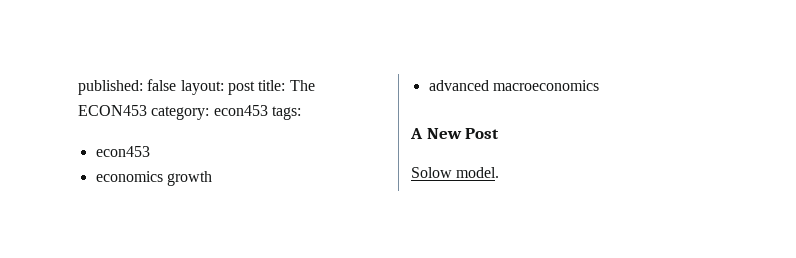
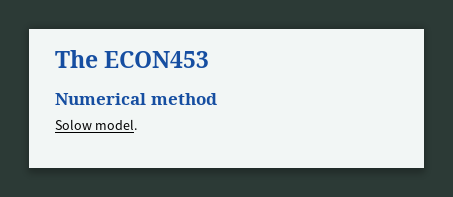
- published: false layout: post title: The ECON453 category: econ453 tags:
- econ453
- economics growth
- advanced macroeconomics
- A New Post
+ The ECON453
+ Numerical method

